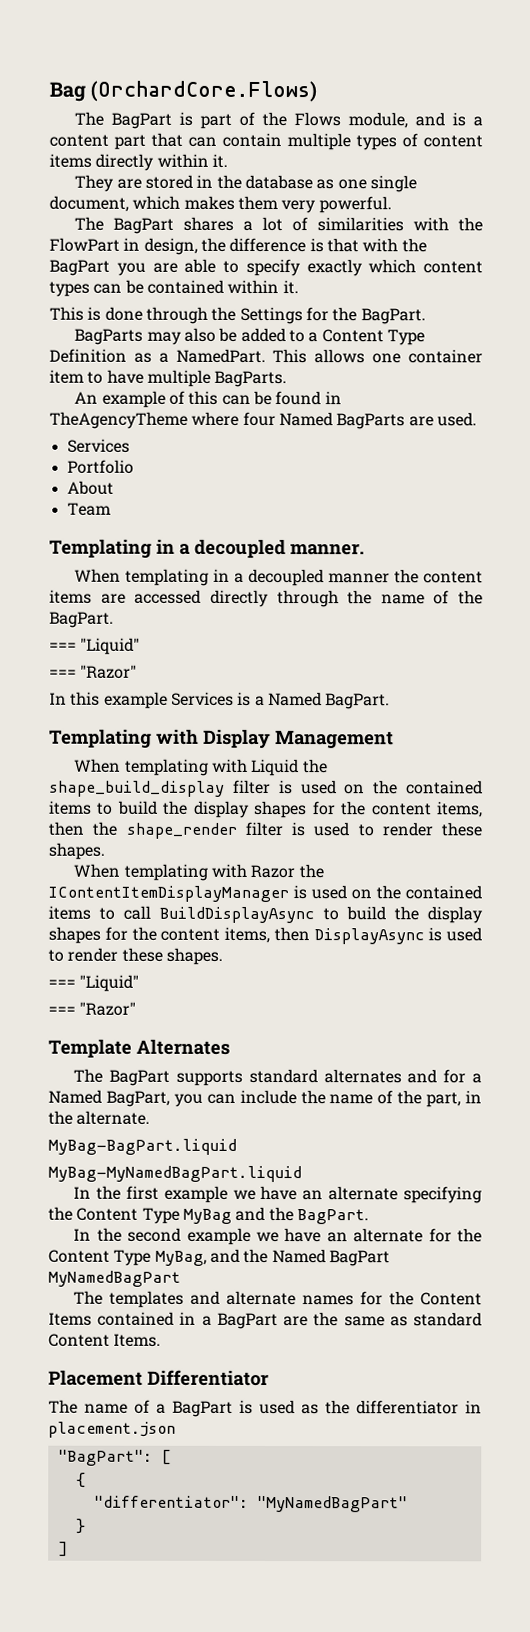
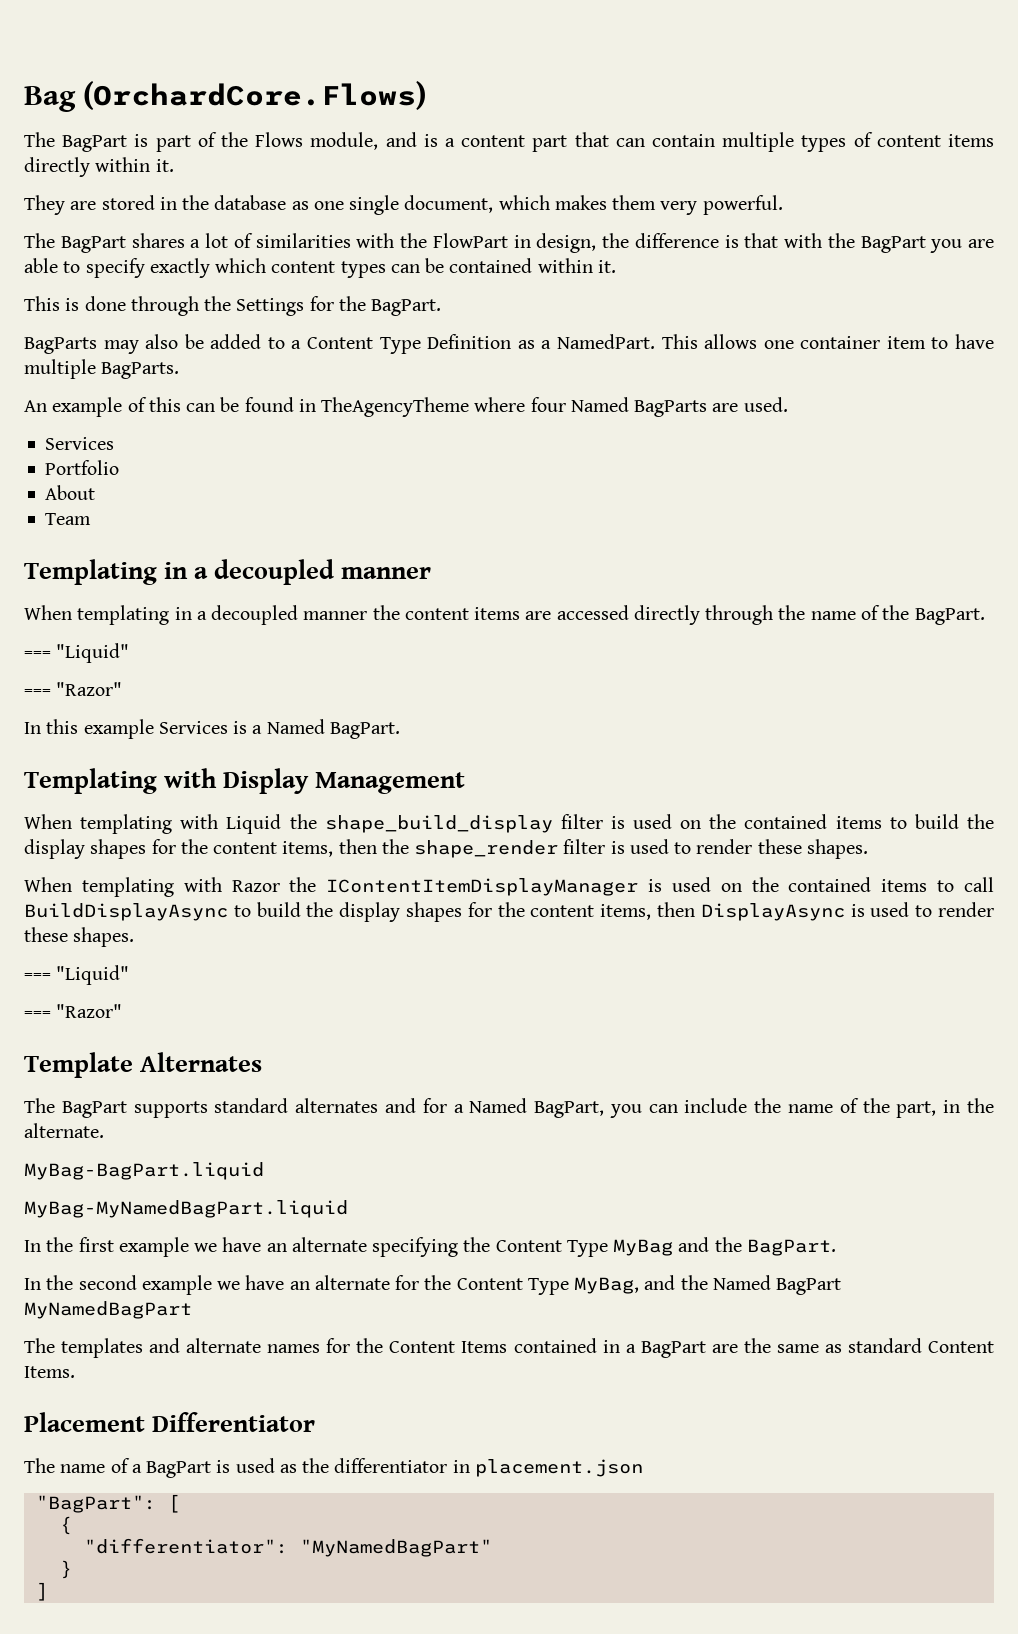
- Templating in a decoupled manner.
+ Templating in a decoupled manner

